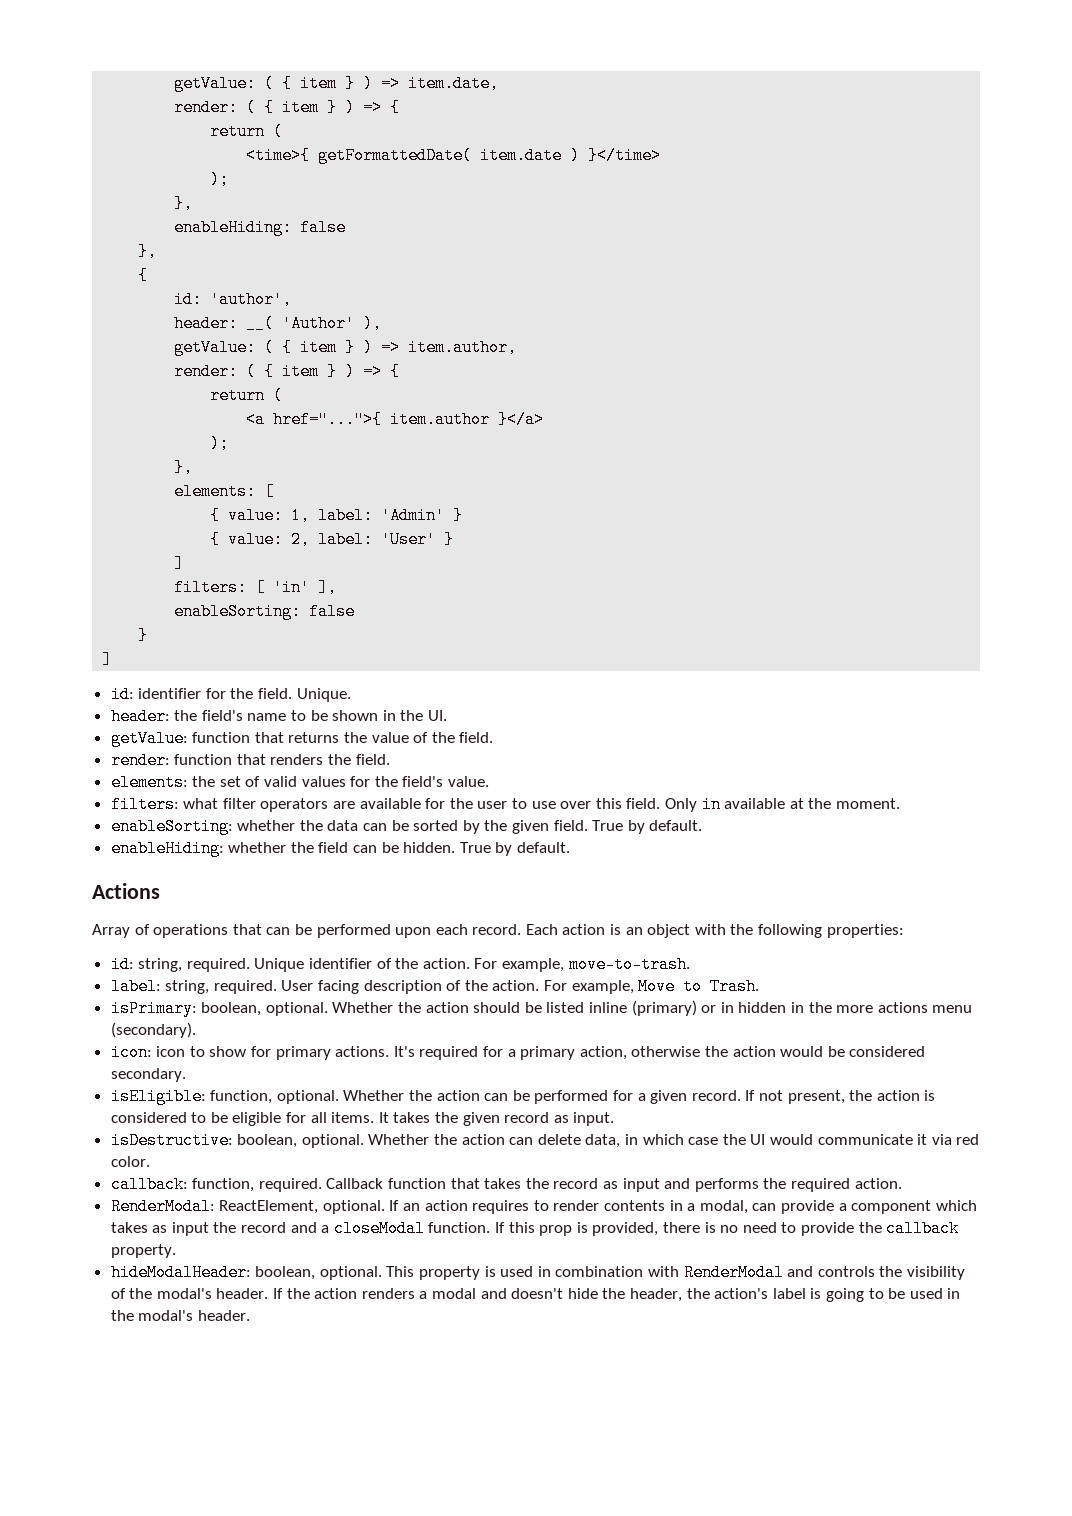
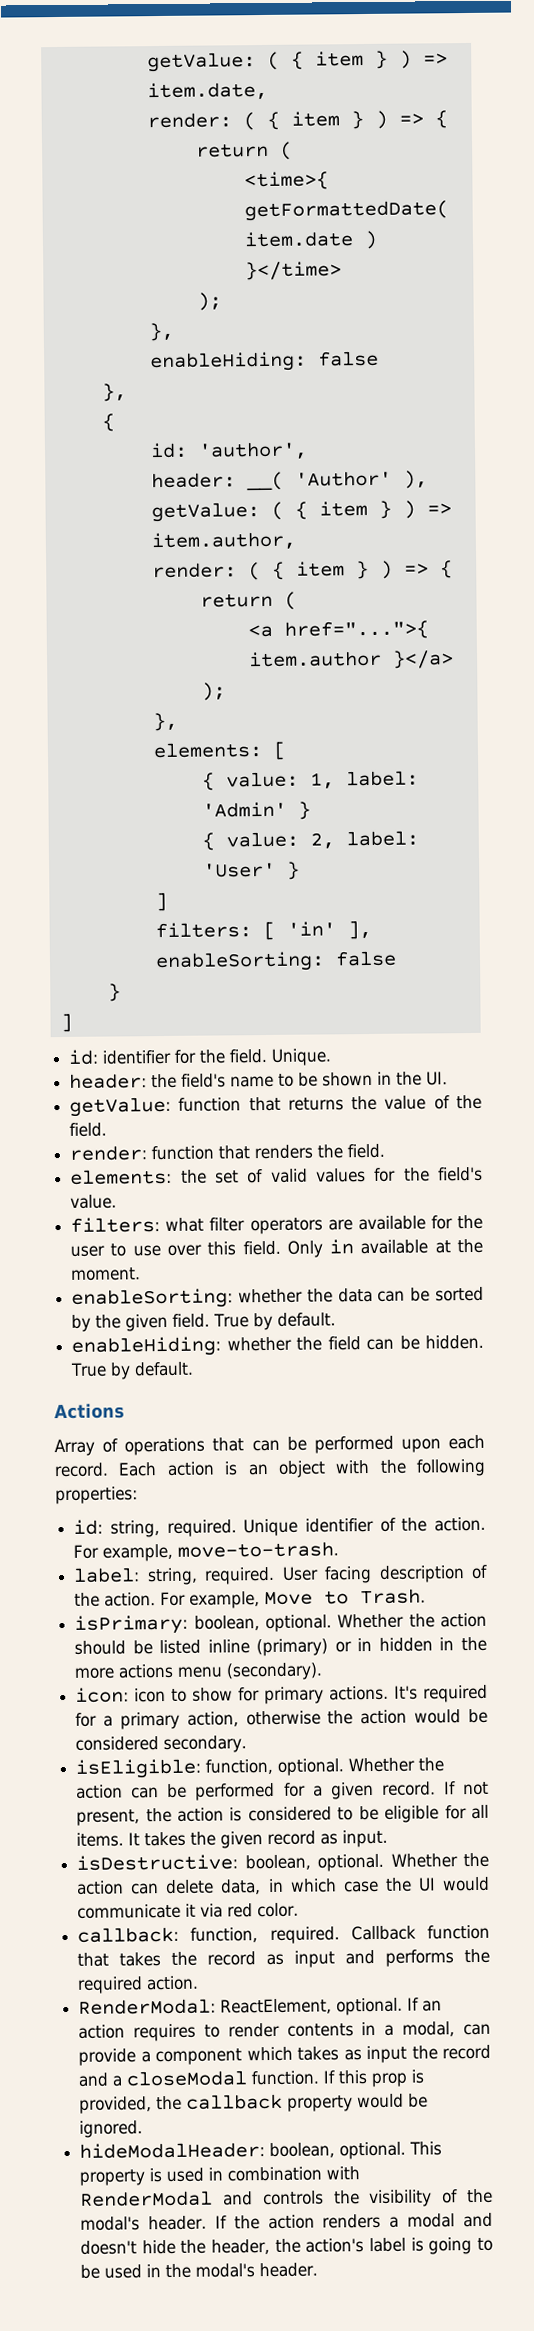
- If this prop is provided, there is no need to provide the callback property.
+ If this prop is provided, the callback property would be ignored.

